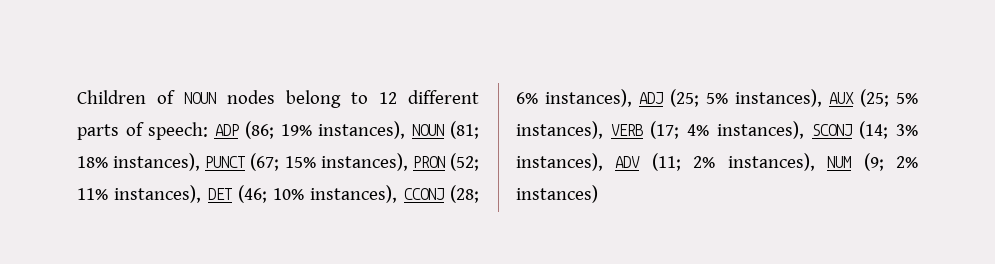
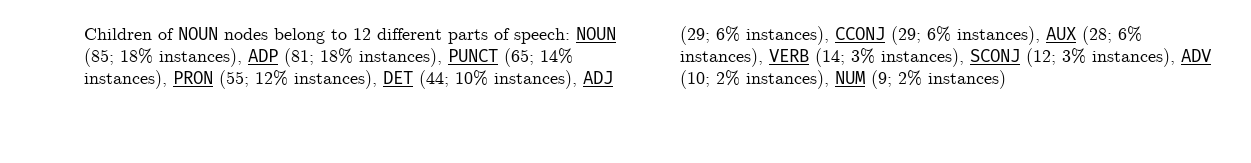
- Children of NOUN nodes belong to 12 different parts of speech: ADP (86; 19% instances), NOUN (81; 18% instances), PUNCT (67; 15% instances), PRON (52; 11% instances), DET (46; 10% instances), CCONJ (28; 6% instances), ADJ (25; 5% instances), AUX (25; 5% instances), VERB (17; 4% instances), SCONJ (14; 3% instances), ADV (11; 2% instances), NUM (9; 2% instances)
+ Children of NOUN nodes belong to 12 different parts of speech: NOUN (85; 18% instances), ADP (81; 18% instances), PUNCT (65; 14% instances), PRON (55; 12% instances), DET (44; 10% instances), ADJ (29; 6% instances), CCONJ (29; 6% instances), AUX (28; 6% instances), VERB (14; 3% instances), SCONJ (12; 3% instances), ADV (10; 2% instances), NUM (9; 2% instances)

